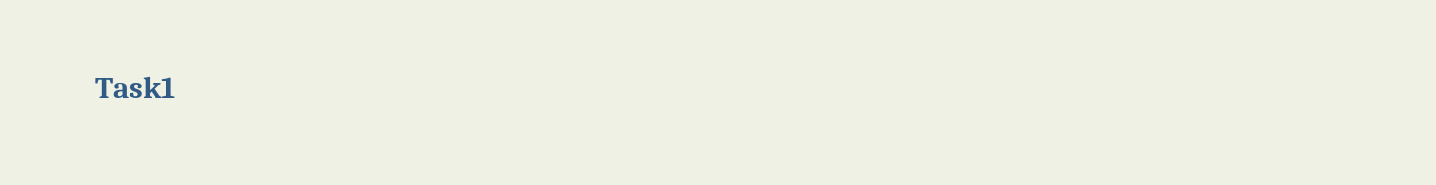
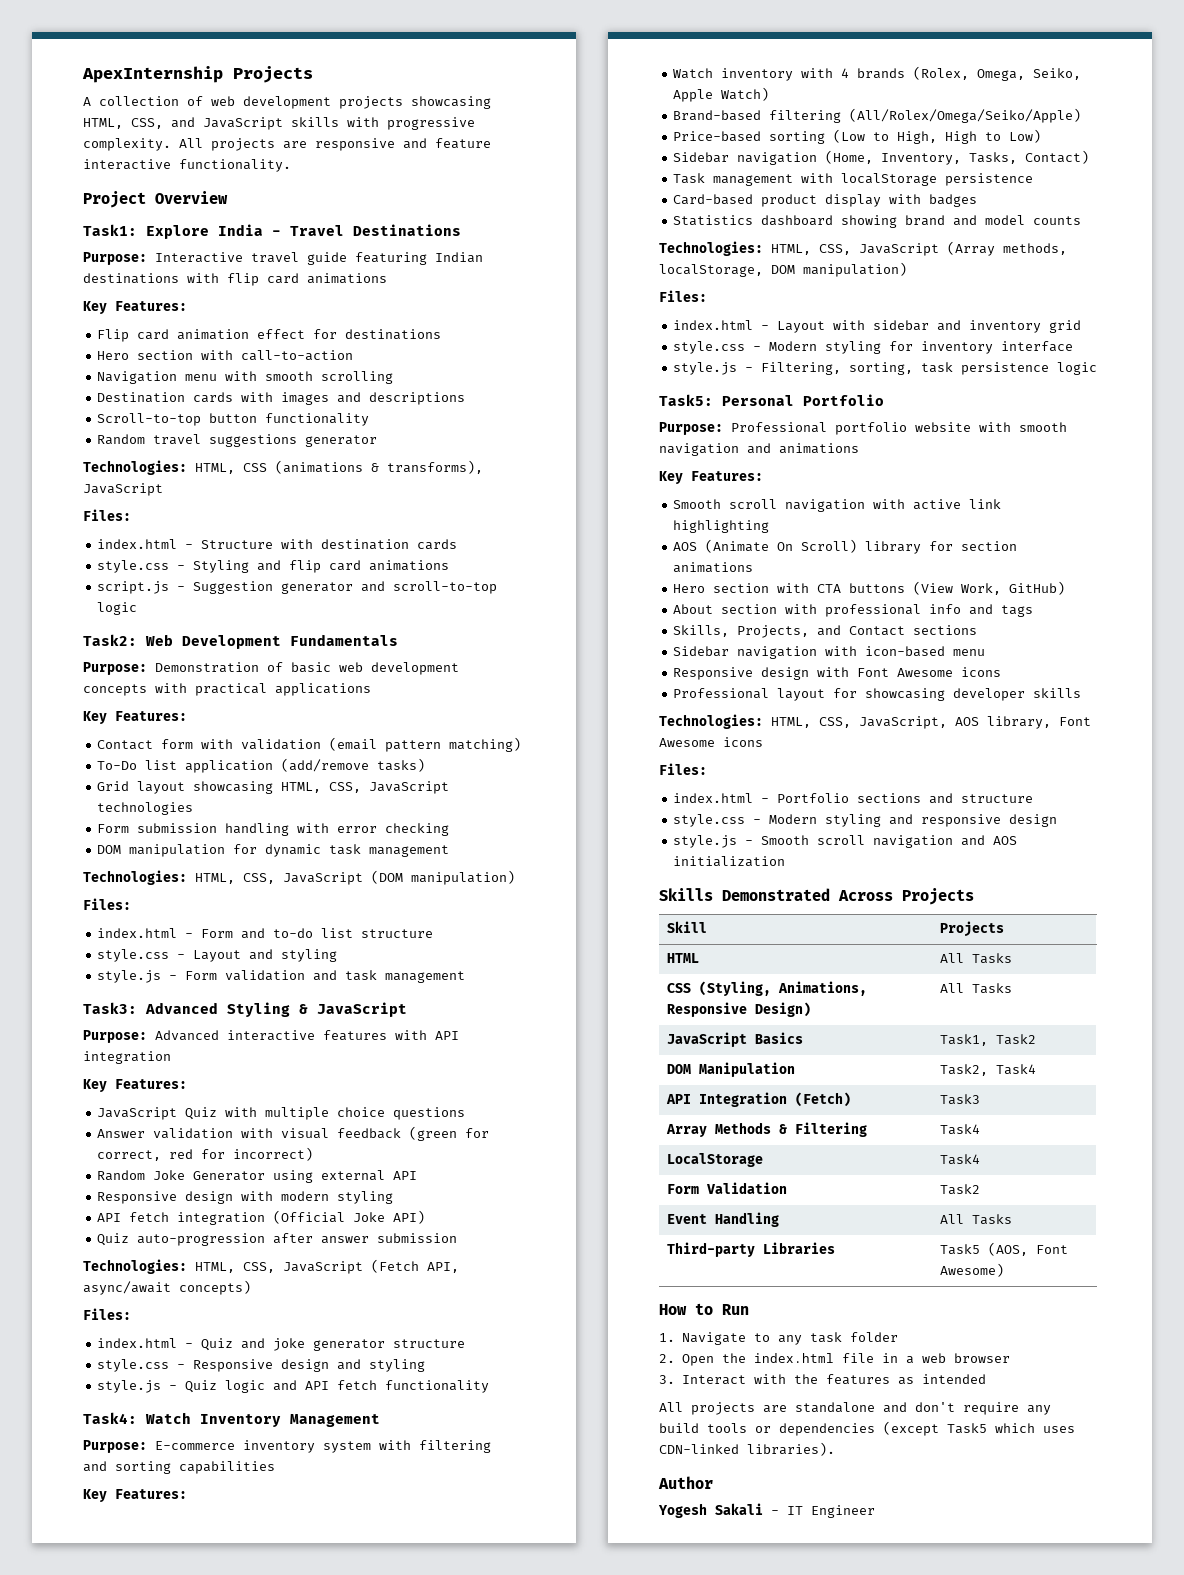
- Task1
+ ApexInternship Projects
+ A collection of web development projects showcasing HTML, CSS, and JavaScript skills with progressive complexity. All projects are responsive and feature interactive functionality.
+ Project Overview
+ Task1: Explore India - Travel Destinations
+ Purpose: Interactive travel guide featuring Indian destinations with flip card animations
+ Key Features:
+ Flip card animation effect for destinations
+ Hero section with call-to-action
+ Navigation menu with smooth scrolling
+ Destination cards with images and descriptions
+ Scroll-to-top button functionality
+ Random travel suggestions generator
+ Technologies: HTML, CSS (animations & transforms), JavaScript
+ Files:
+ index.html - Structure with destination cards
+ style.css - Styling and flip card animations
+ script.js - Suggestion generator and scroll-to-top logic
+ Task2: Web Development Fundamentals
+ Purpose: Demonstration of basic web development concepts with practical applications
+ Key Features:
+ Contact form with validation (email pattern matching)
+ To-Do list application (add/remove tasks)
+ Grid layout showcasing HTML, CSS, JavaScript technologies
+ Form submission handling with error checking
+ DOM manipulation for dynamic task management
+ Technologies: HTML, CSS, JavaScript (DOM manipulation)
+ Files:
+ index.html - Form and to-do list structure
+ style.css - Layout and styling
+ style.js - Form validation and task management
+ Task3: Advanced Styling & JavaScript
+ Purpose: Advanced interactive features with API integration
+ Key Features:
+ JavaScript Quiz with multiple choice questions
+ Answer validation with visual feedback (green for correct, red for incorrect)
+ Random Joke Generator using external API
+ Responsive design with modern styling
+ API fetch integration (Official Joke API)
+ Quiz auto-progression after answer submission
+ Technologies: HTML, CSS, JavaScript (Fetch API, async/await concepts)
+ Files:
+ index.html - Quiz and joke generator structure
+ style.css - Responsive design and styling
+ style.js - Quiz logic and API fetch functionality
+ Task4: Watch Inventory Management
+ Purpose: E-commerce inventory system with filtering and sorting capabilities
+ Key Features:
+ Watch inventory with 4 brands (Rolex, Omega, Seiko, Apple Watch)
+ Brand-based filtering (All/Rolex/Omega/Seiko/Apple)
+ Price-based sorting (Low to High, High to Low)
+ Sidebar navigation (Home, Inventory, Tasks, Contact)
+ Task management with localStorage persistence
+ Card-based product display with badges
+ Statistics dashboard showing brand and model counts
+ Technologies: HTML, CSS, JavaScript (Array methods, localStorage, DOM manipulation)
+ Files:
+ index.html - Layout with sidebar and inventory grid
+ style.css - Modern styling for inventory interface
+ style.js - Filtering, sorting, task persistence logic
+ Task5: Personal Portfolio
+ Purpose: Professional portfolio website with smooth navigation and animations
+ Key Features:
+ Smooth scroll navigation with active link highlighting
+ AOS (Animate On Scroll) library for section animations
+ Hero section with CTA buttons (View Work, GitHub)
+ About section with professional info and tags
+ Skills, Projects, and Contact sections
+ Sidebar navigation with icon-based menu
+ Responsive design with Font Awesome icons
+ Professional layout for showcasing developer skills
+ Technologies: HTML, CSS, JavaScript, AOS library, Font Awesome icons
+ Files:
+ index.html - Portfolio sections and structure
+ style.css - Modern styling and responsive design
+ style.js - Smooth scroll navigation and AOS initialization
+ Skills Demonstrated Across Projects
+ Skill | Projects
+ HTML | All Tasks
+ CSS (Styling, Animations, Responsive Design) | All Tasks
+ JavaScript Basics | Task1, Task2
+ DOM Manipulation | Task2, Task4
+ API Integration (Fetch) | Task3
+ Array Methods & Filtering | Task4
+ LocalStorage | Task4
+ Form Validation | Task2
+ Event Handling | All Tasks
+ Third-party Libraries | Task5 (AOS, Font Awesome)
+ How to Run
+ 1. Navigate to any task folder
+ 2. Open the index.html file in a web browser
+ 3. Interact with the features as intended
+ All projects are standalone and don't require any build tools or dependencies (except Task5 which uses CDN-linked libraries).
+ Author
+ Yogesh Sakali - IT Engineer

